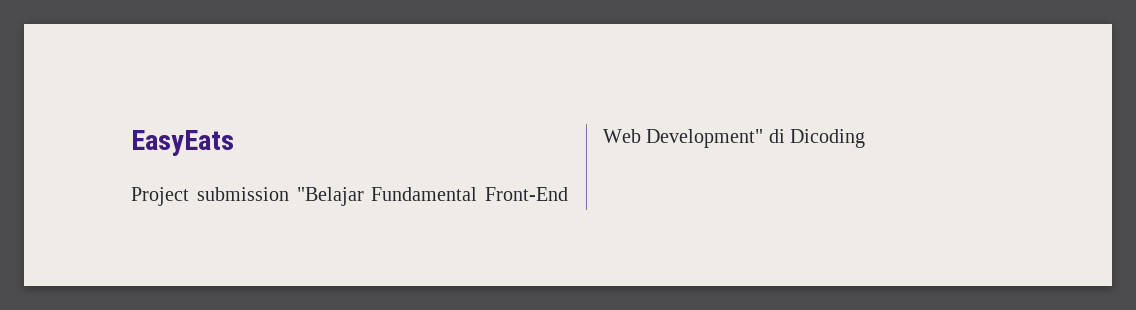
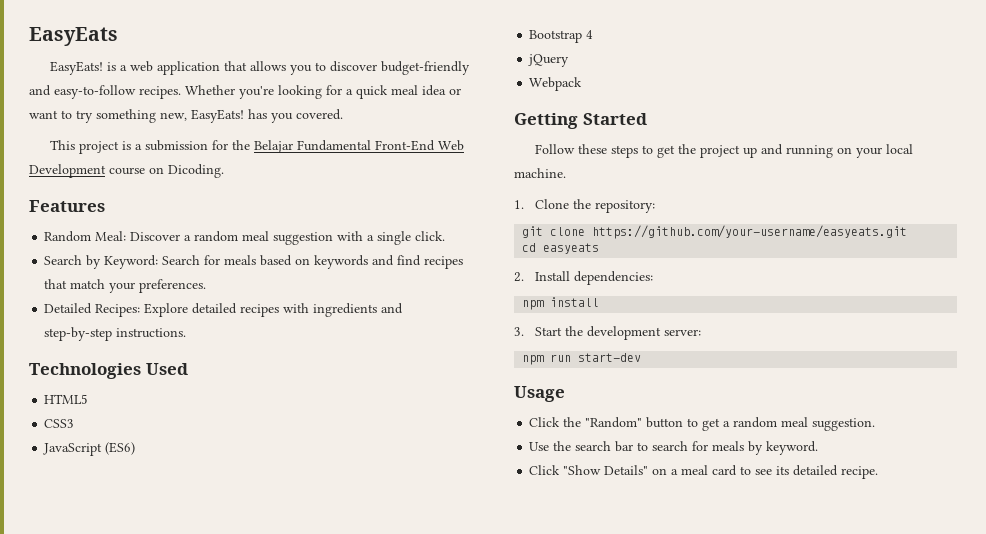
- Project submission "Belajar Fundamental Front-End Web Development" di Dicoding
+ EasyEats! is a web application that allows you to discover budget-friendly and easy-to-follow recipes. Whether you're looking for a quick meal idea or want to try something new, EasyEats! has you covered.
+ This project is a submission for the Belajar Fundamental Front-End Web Development course on Dicoding.
+ Features
+ Random Meal: Discover a random meal suggestion with a single click.
+ Search by Keyword: Search for meals based on keywords and find recipes that match your preferences.
+ Detailed Recipes: Explore detailed recipes with ingredients and step-by-step instructions.
+ Technologies Used
+ HTML5
+ CSS3
+ JavaScript (ES6)
+ Bootstrap 4
+ jQuery
+ Webpack
+ Getting Started
+ Follow these steps to get the project up and running on your local machine.
+ 1. Clone the repository:
+ git clone https://github.com/your-username/easyeats.git
+ cd easyeats
+ 2. Install dependencies:
+ npm install
+ 3. Start the development server:
+ npm run start-dev
+ Usage
+ Click the "Random" button to get a random meal suggestion.
+ Use the search bar to search for meals by keyword.
+ Click "Show Details" on a meal card to see its detailed recipe.

